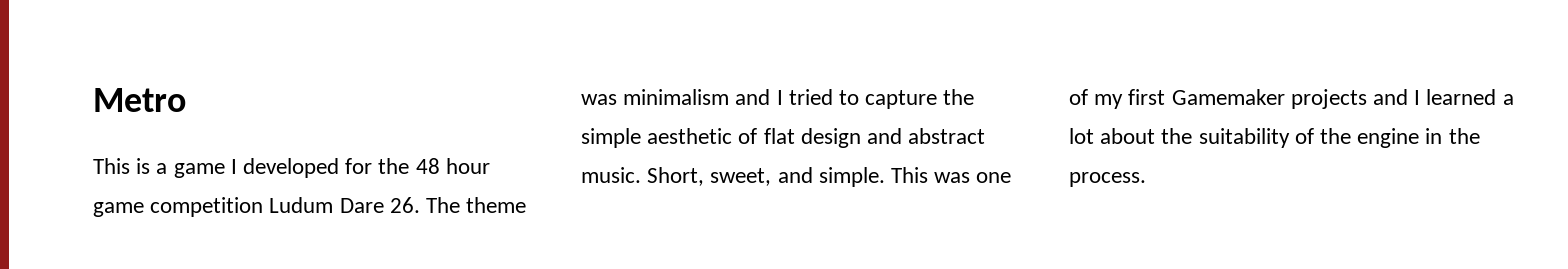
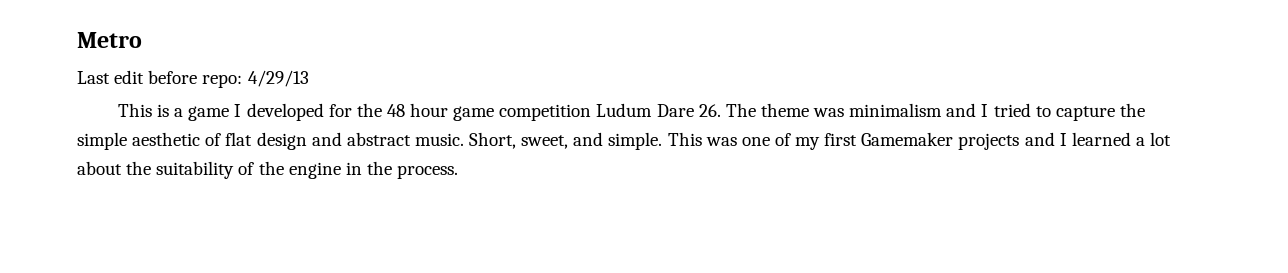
+ Last edit before repo: 4/29/13

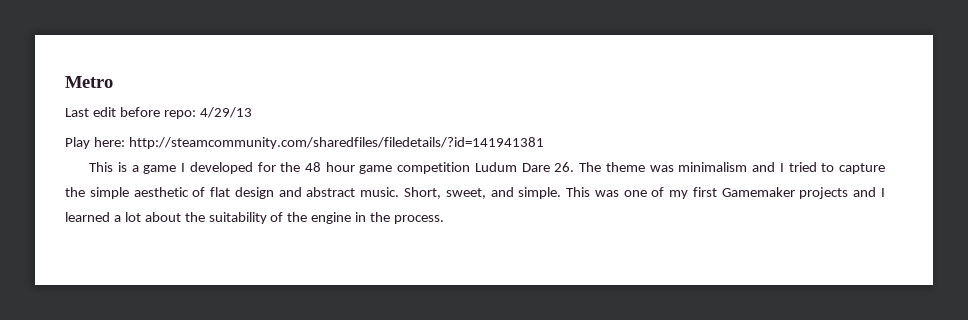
+ Play here: http://steamcommunity.com/sharedfiles/filedetails/?id=141941381

